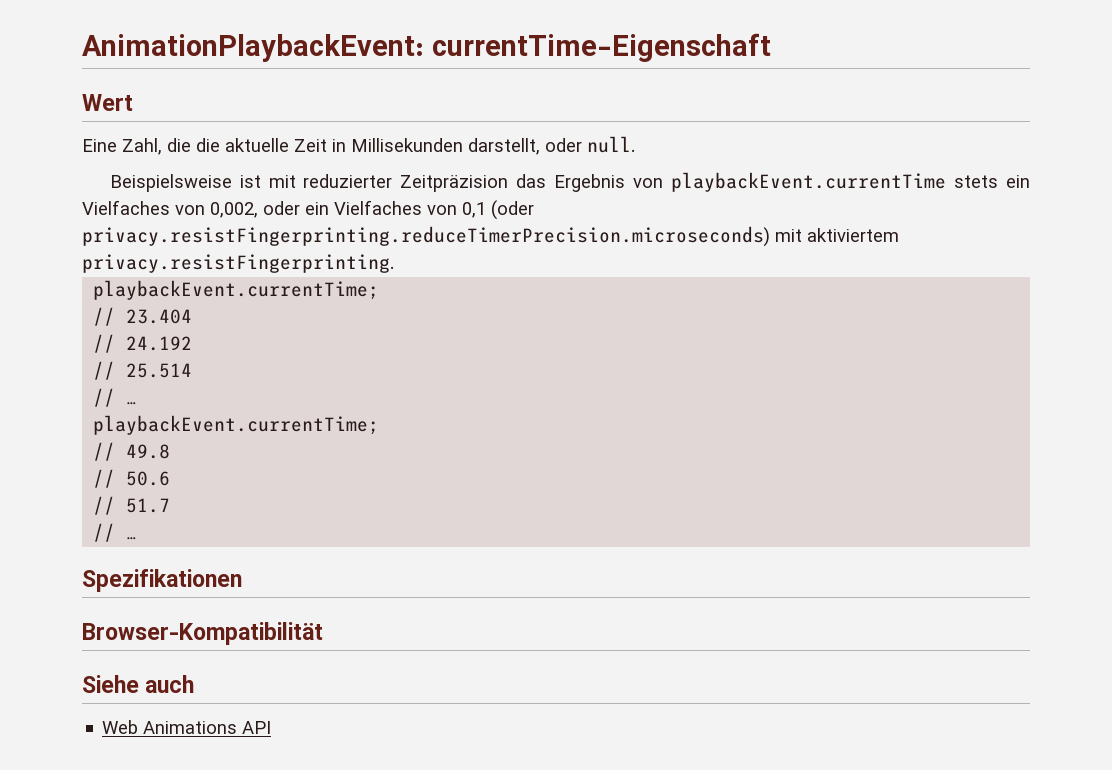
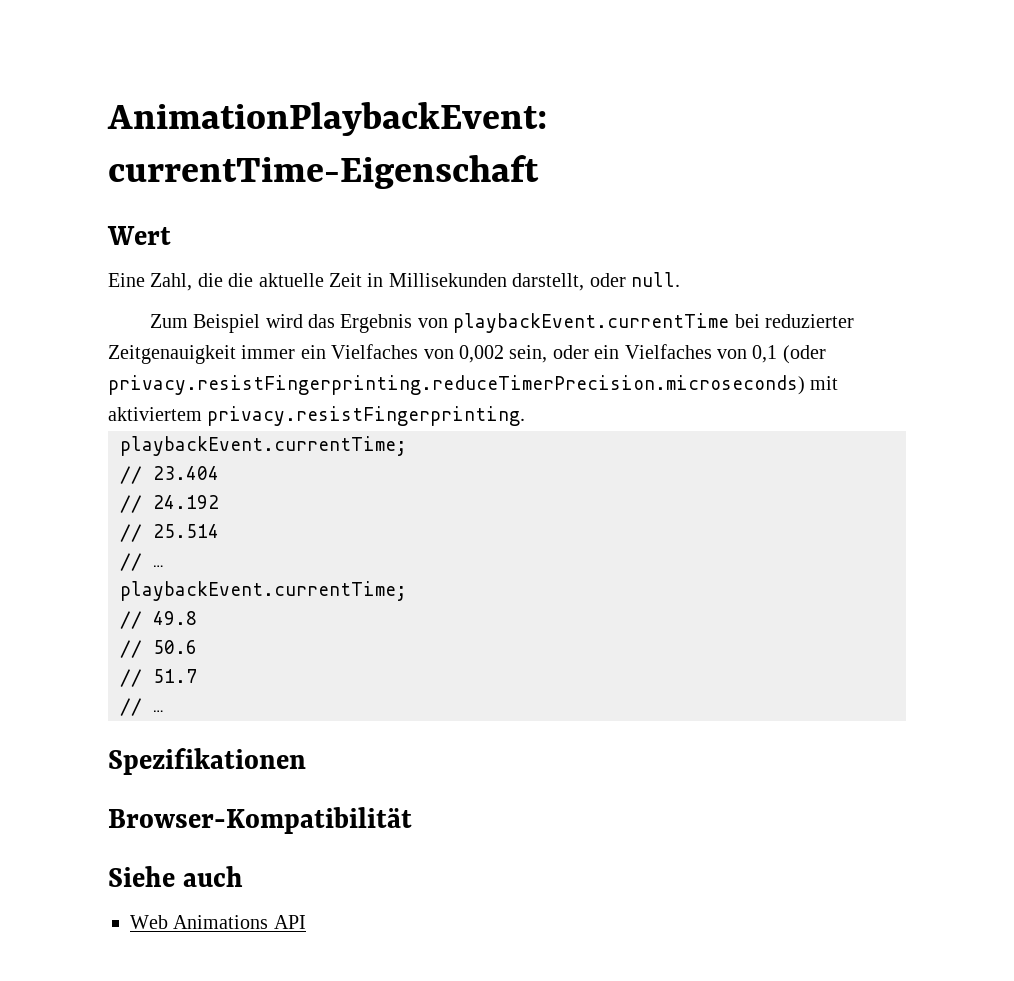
- Beispielsweise ist mit reduzierter Zeitpräzision das Ergebnis von playbackEvent.currentTime stets ein Vielfaches von 0,002, oder ein Vielfaches von 0,1 (oder privacy.resistFingerprinting.reduceTimerPrecision.microseconds) mit aktiviertem privacy.resistFingerprinting.
+ Zum Beispiel wird das Ergebnis von playbackEvent.currentTime bei reduzierter Zeitgenauigkeit immer ein Vielfaches von 0,002 sein, oder ein Vielfaches von 0,1 (oder privacy.resistFingerprinting.reduceTimerPrecision.microseconds) mit aktiviertem privacy.resistFingerprinting.

